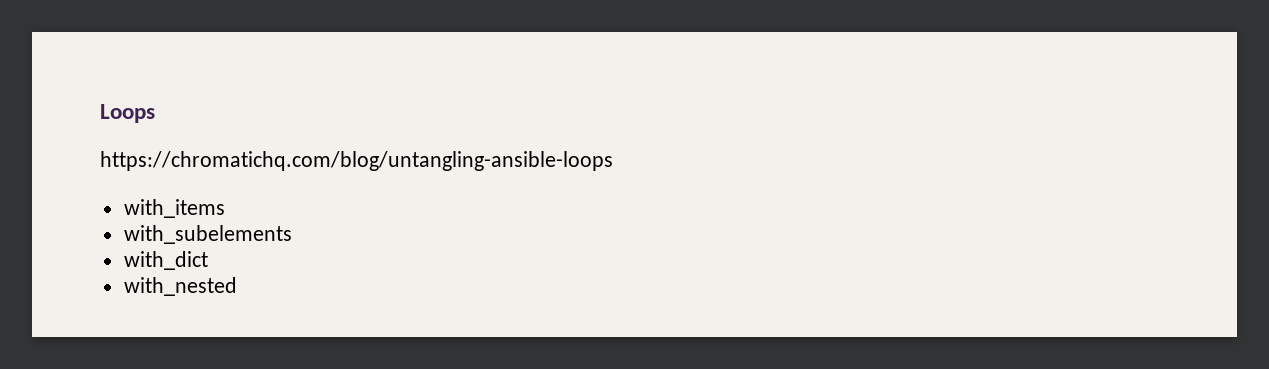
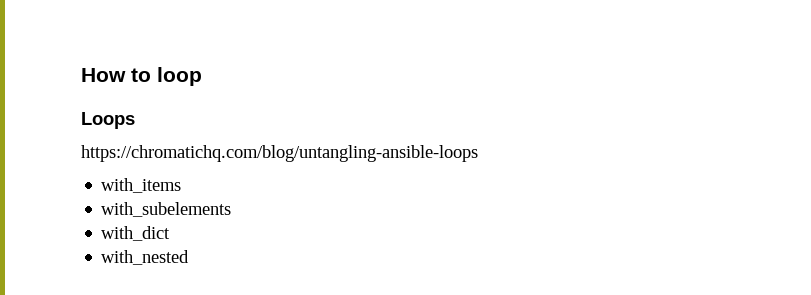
+ How to loop

